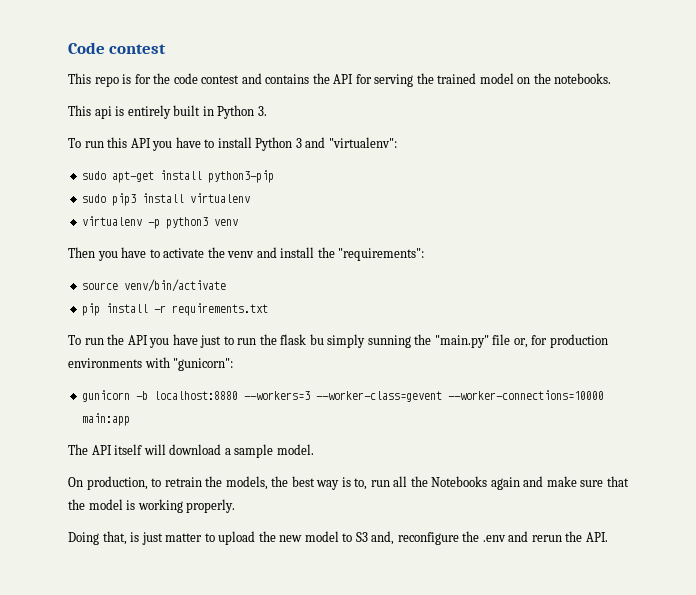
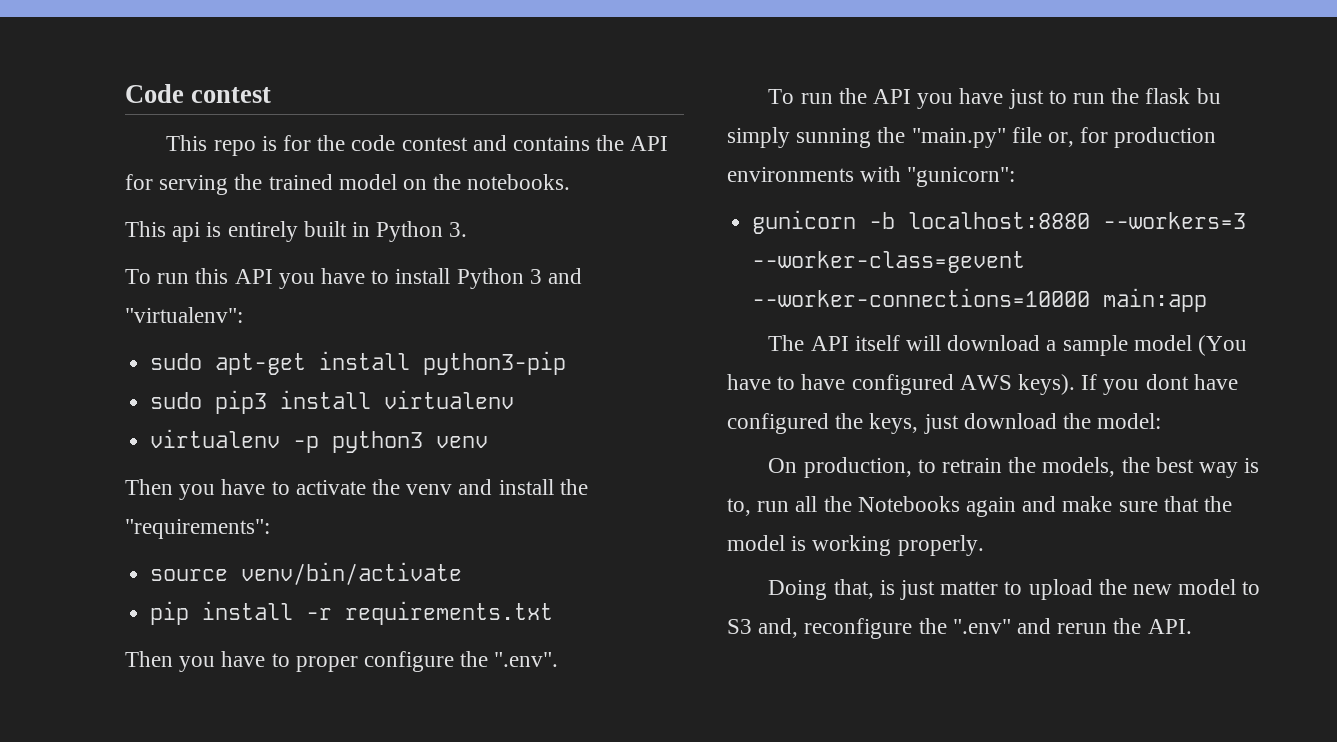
+ Then you have to proper configure the ".env".
- The API itself will download a sample model.
+ The API itself will download a sample model (You have to have configured AWS keys). If you dont have configured the keys, just download the model:
- Doing that, is just matter to upload the new model to S3 and, reconfigure the .env and rerun the API.
+ Doing that, is just matter to upload the new model to S3 and, reconfigure the ".env" and rerun the API.

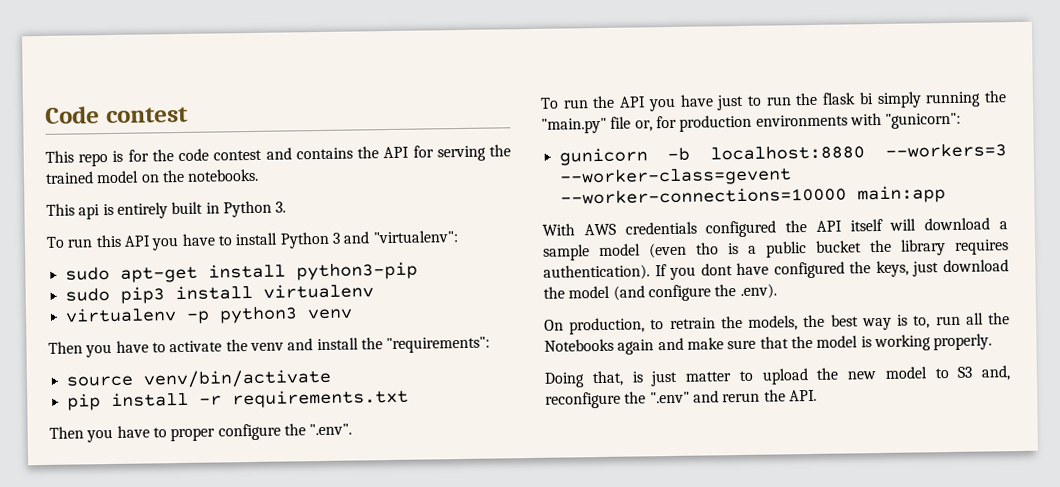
- To run the API you have just to run the flask bu simply sunning the "main.py" file or, for production environments with "gunicorn":
+ To run the API you have just to run the flask bi simply running the "main.py" file or, for production environments with "gunicorn":
- The API itself will download a sample model (You have to have configured AWS keys).
+ With AWS credentials configured the API itself will download a sample model (even tho is a public bucket the library requires authentication).
- If you dont have configured the keys, just download the model:
+ If you dont have configured the keys, just download the model (and configure the .env).

